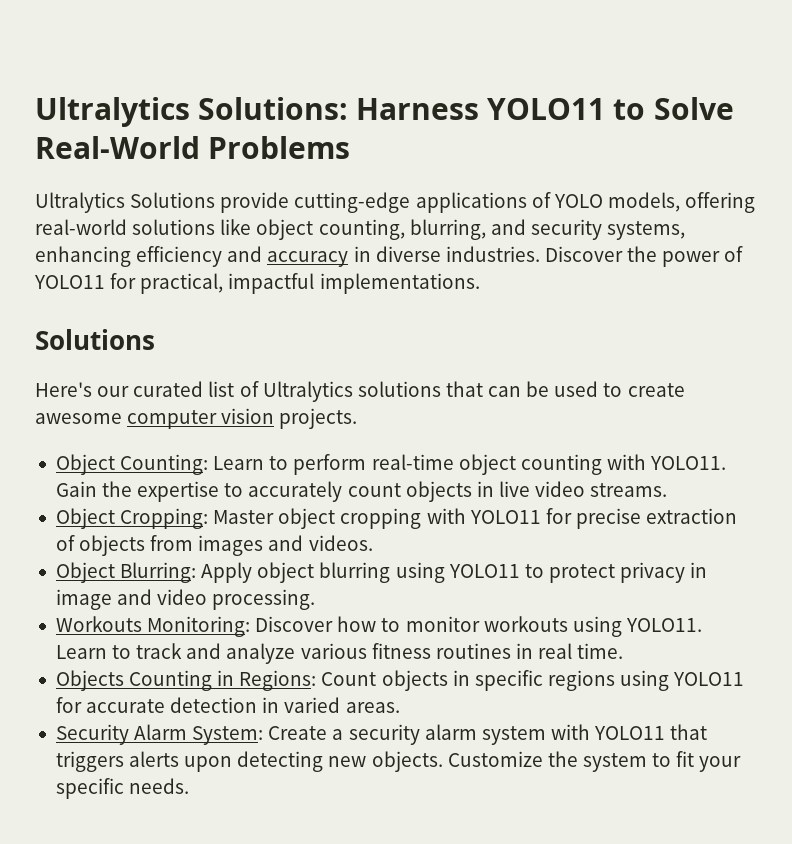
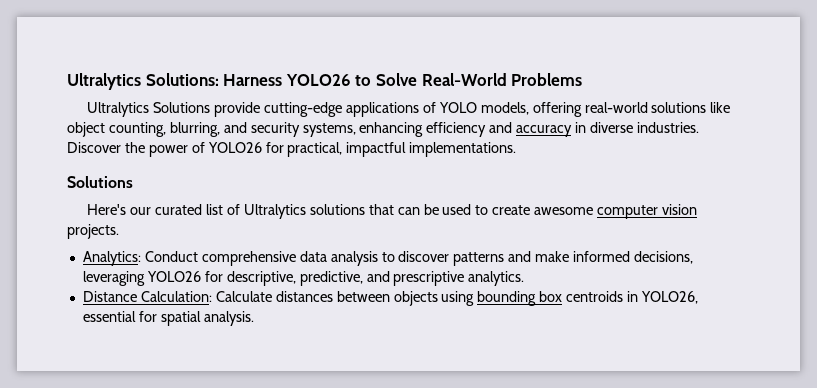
- Ultralytics Solutions: Harness YOLO11 to Solve Real-World Problems
+ Ultralytics Solutions: Harness YOLO26 to Solve Real-World Problems
- Discover the power of YOLO11 for practical, impactful implementations.
+ Discover the power of YOLO26 for practical, impactful implementations.
- Object Counting: Learn to perform real-time object counting with YOLO11. Gain the expertise to accurately count objects in live video streams.
- Object Cropping: Master object cropping with YOLO11 for precise extraction of objects from images and videos.
- Object Blurring: Apply object blurring using YOLO11 to protect privacy in image and video processing.
- Workouts Monitoring: Discover how to monitor workouts using YOLO11. Learn to track and analyze various fitness routines in real time.
- Objects Counting in Regions: Count objects in specific regions using YOLO11 for accurate detection in varied areas.
- Security Alarm System: Create a security alarm system with YOLO11 that triggers alerts upon detecting new objects. Customize the system to fit your specific needs.
+ Analytics: Conduct comprehensive data analysis to discover patterns and make informed decisions, leveraging YOLO26 for descriptive, predictive, and prescriptive analytics.
+ Distance Calculation: Calculate distances between objects using bounding box centroids in YOLO26, essential for spatial analysis.

